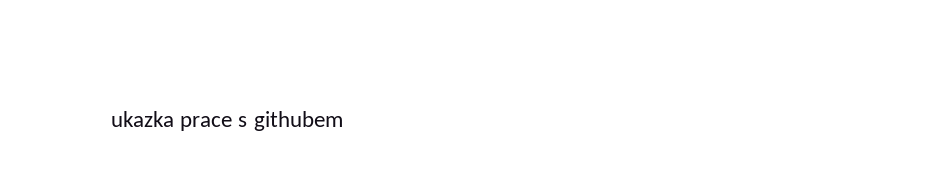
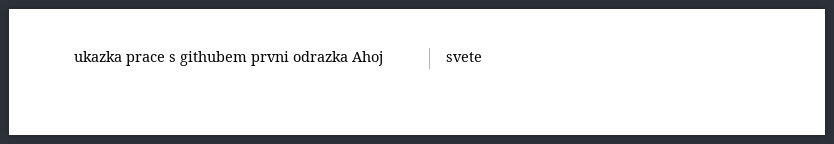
- ukazka prace s githubem
+ ukazka prace s githubem prvni odrazka Ahoj svete

